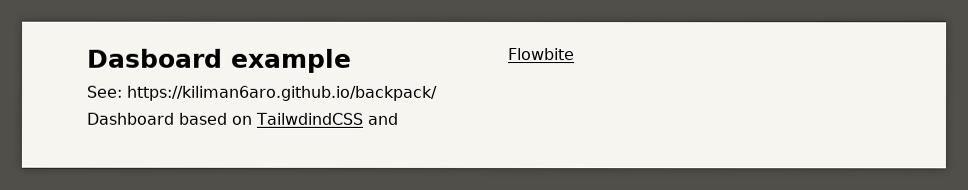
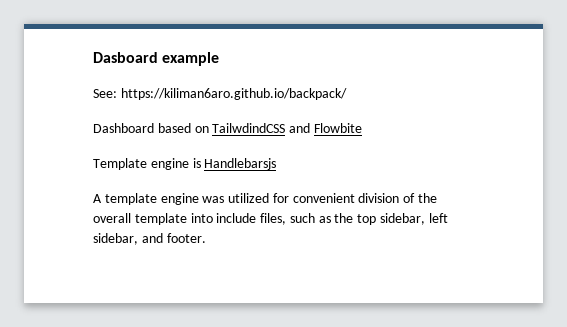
+ Template engine is Handlebarsjs
+ A template engine was utilized for convenient division of the overall template into include files, such as the top sidebar, left sidebar, and footer.

